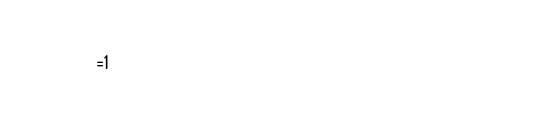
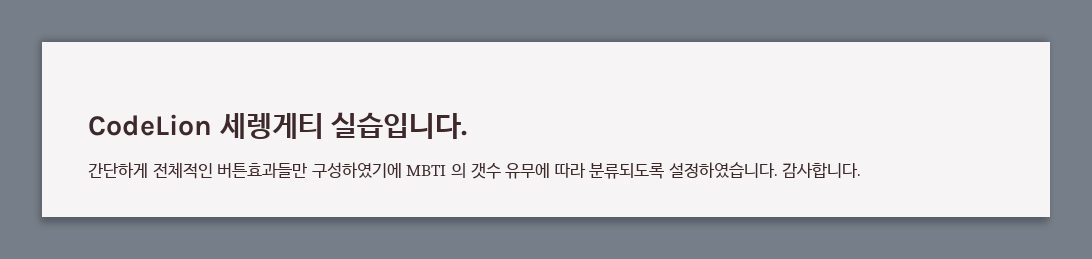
- =1
+ CodeLion 세렝게티 실습입니다.
+ 간단하게 전체적인 버튼효과들만 구성하였기에 MBTI 의 갯수 유무에 따라 분류되도록 설정하였습니다. 감사합니다.

